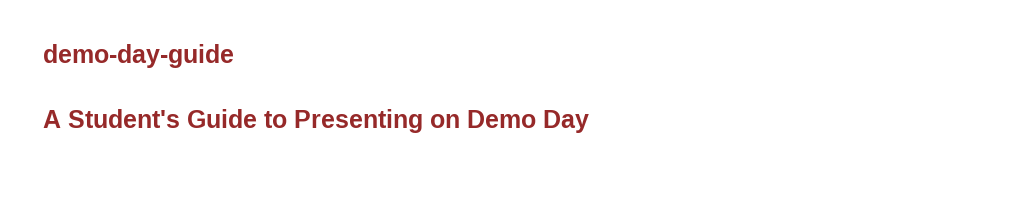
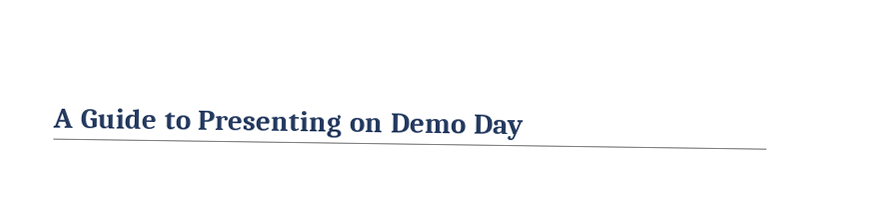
- demo-day-guide
- A Student's Guide to Presenting on Demo Day
+ A Guide to Presenting on Demo Day

